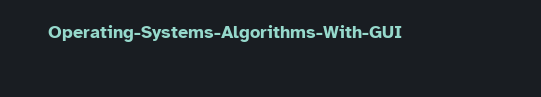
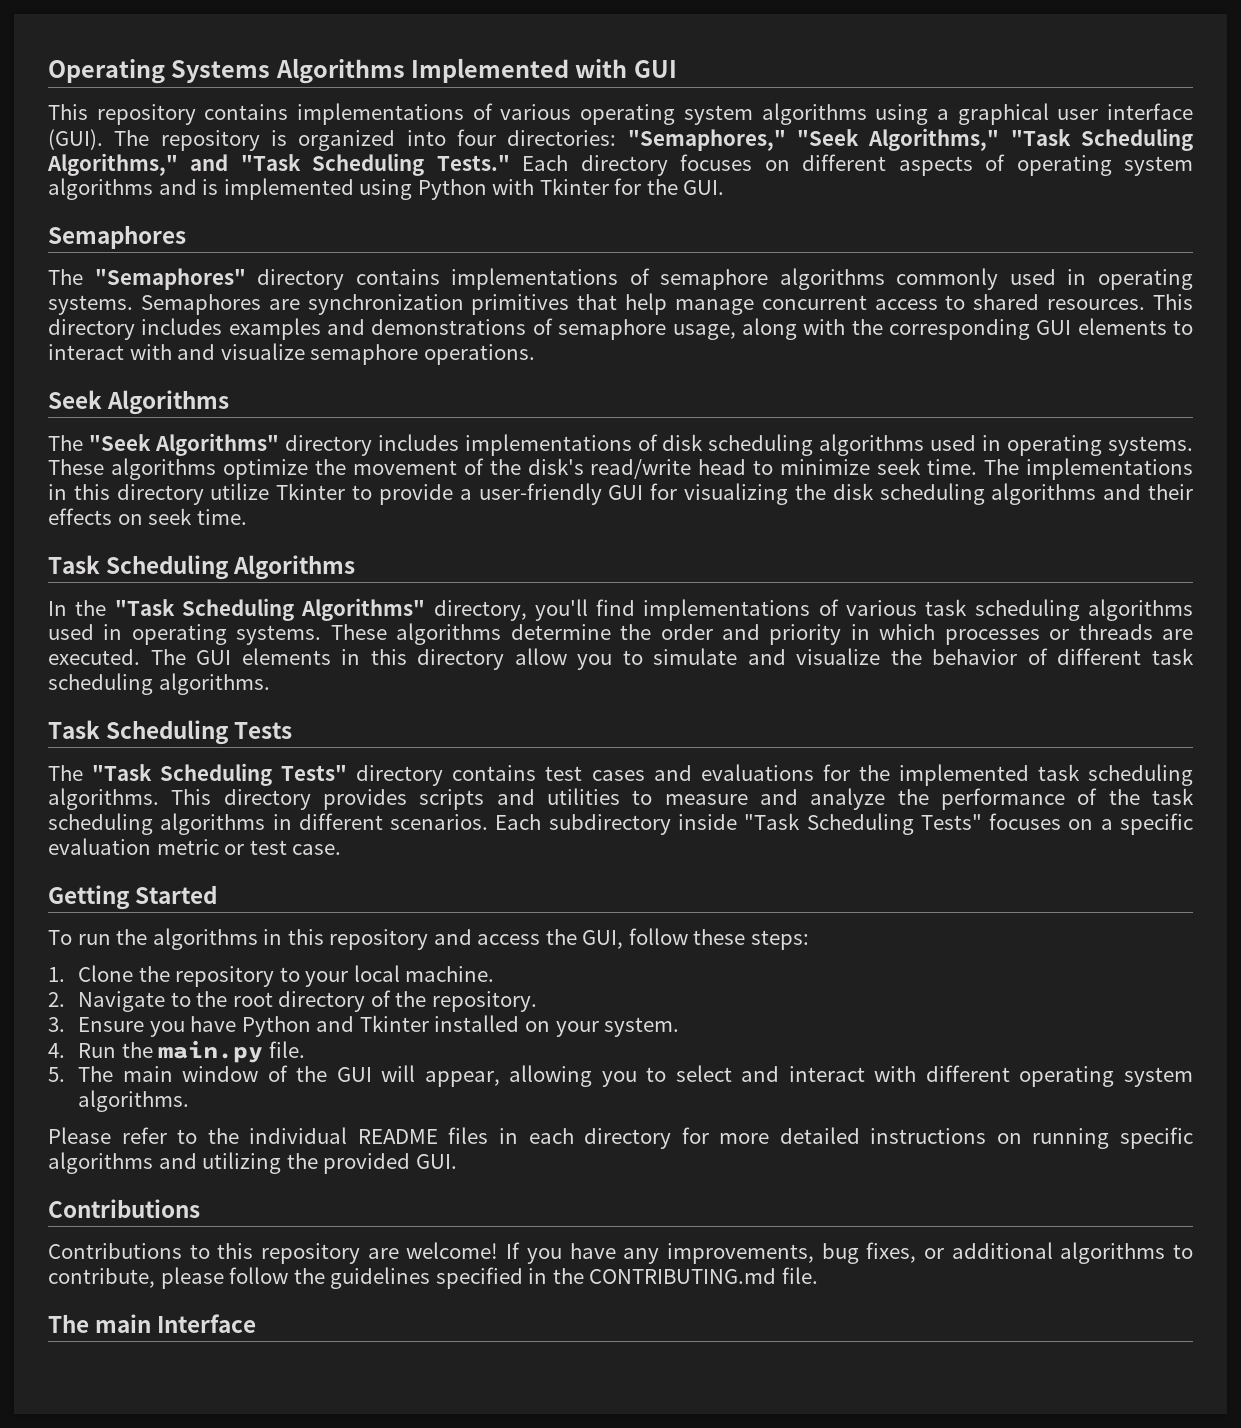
- Operating-Systems-Algorithms-With-GUI
+ Operating Systems Algorithms Implemented with GUI
+ This repository contains implementations of various operating system algorithms using a graphical user interface (GUI). The repository is organized into four directories: "Semaphores," "Seek Algorithms," "Task Scheduling Algorithms," and "Task Scheduling Tests." Each directory focuses on different aspects of operating system algorithms and is implemented using Python with Tkinter for the GUI.
+ Semaphores
+ The "Semaphores" directory contains implementations of semaphore algorithms commonly used in operating systems. Semaphores are synchronization primitives that help manage concurrent access to shared resources. This directory includes examples and demonstrations of semaphore usage, along with the corresponding GUI elements to interact with and visualize semaphore operations.
+ Seek Algorithms
+ The "Seek Algorithms" directory includes implementations of disk scheduling algorithms used in operating systems. These algorithms optimize the movement of the disk's read/write head to minimize seek time. The implementations in this directory utilize Tkinter to provide a user-friendly GUI for visualizing the disk scheduling algorithms and their effects on seek time.
+ Task Scheduling Algorithms
+ In the "Task Scheduling Algorithms" directory, you'll find implementations of various task scheduling algorithms used in operating systems. These algorithms determine the order and priority in which processes or threads are executed. The GUI elements in this directory allow you to simulate and visualize the behavior of different task scheduling algorithms.
+ Task Scheduling Tests
+ The "Task Scheduling Tests" directory contains test cases and evaluations for the implemented task scheduling algorithms. This directory provides scripts and utilities to measure and analyze the performance of the task scheduling algorithms in different scenarios. Each subdirectory inside "Task Scheduling Tests" focuses on a specific evaluation metric or test case.
+ Getting Started
+ To run the algorithms in this repository and access the GUI, follow these steps:
+ 1. Clone the repository to your local machine.
+ 2. Navigate to the root directory of the repository.
+ 3. Ensure you have Python and Tkinter installed on your system.
+ 4. Run the main.py file.
+ 5. The main window of the GUI will appear, allowing you to select and interact with different operating system algorithms.
+ Please refer to the individual README files in each directory for more detailed instructions on running specific algorithms and utilizing the provided GUI.
+ Contributions
+ Contributions to this repository are welcome! If you have any improvements, bug fixes, or additional algorithms to contribute, please follow the guidelines specified in the CONTRIBUTING.md file.
+ The main Interface

